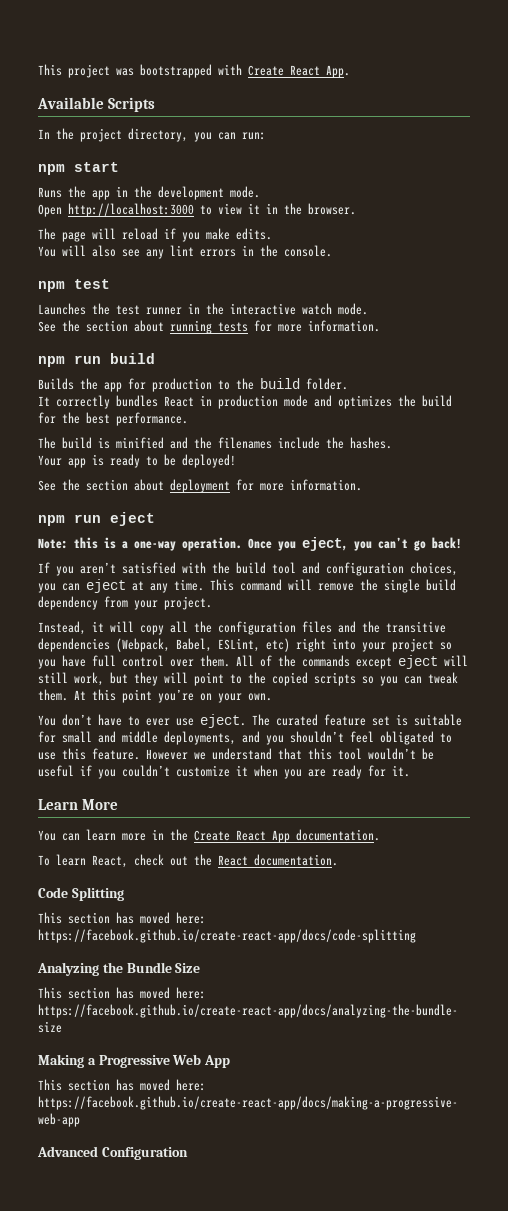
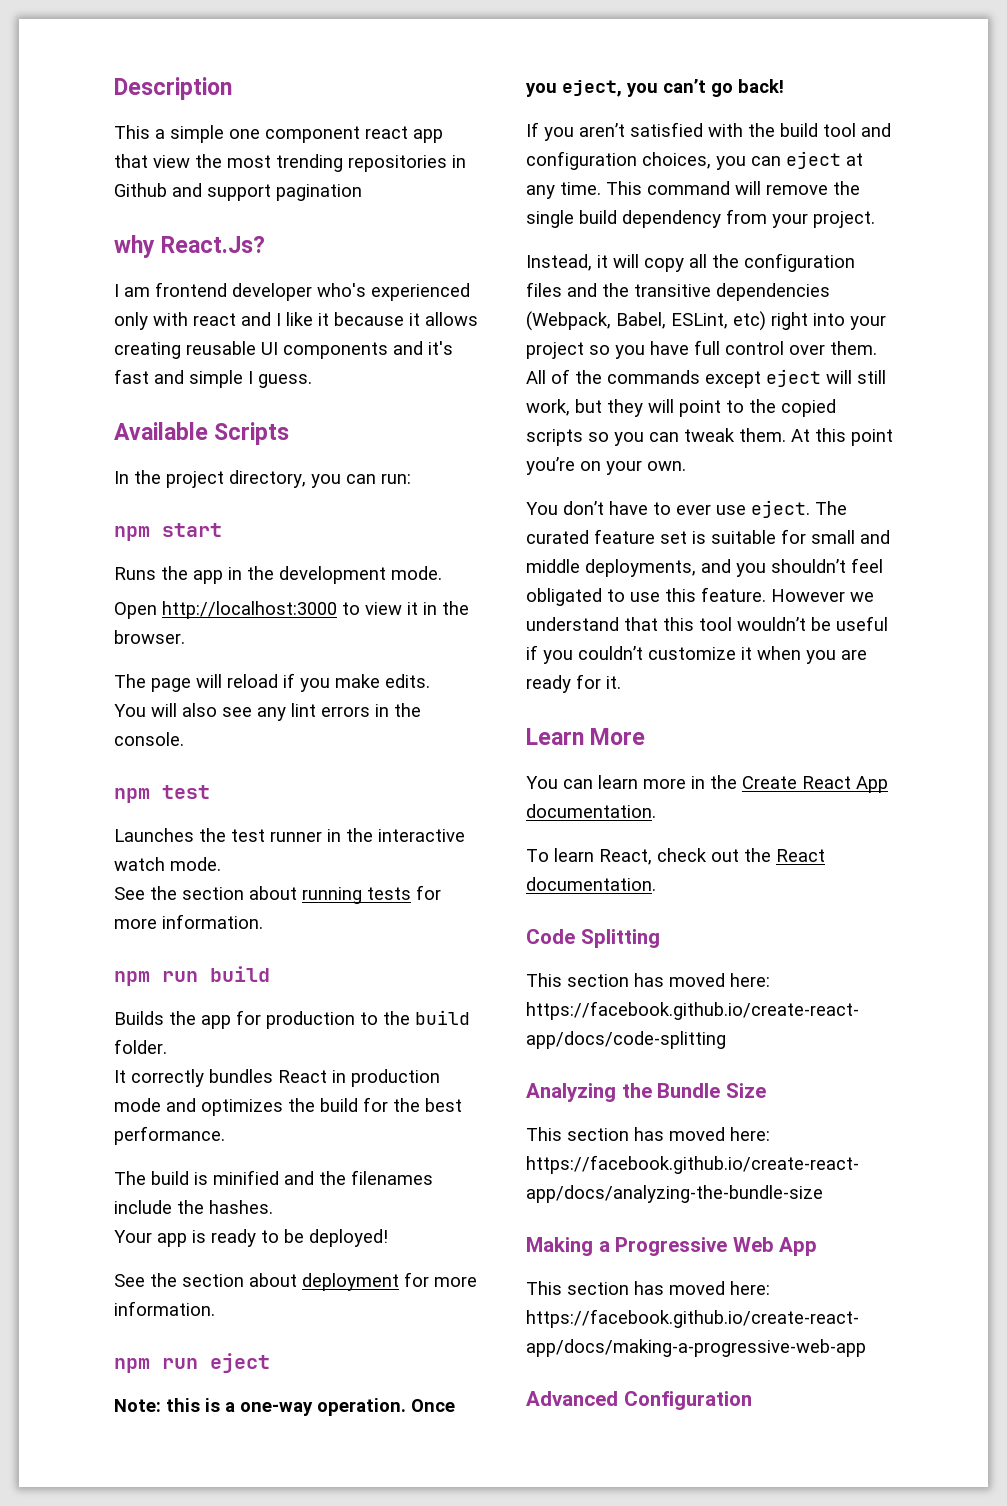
- This project was bootstrapped with Create React App.
+ Description
+ This a simple one component react app that view the most trending repositories in Github and support pagination
+ why React.Js?
+ I am frontend developer who's experienced only with react and I like it because it allows creating reusable UI components and it's fast and simple I guess.

